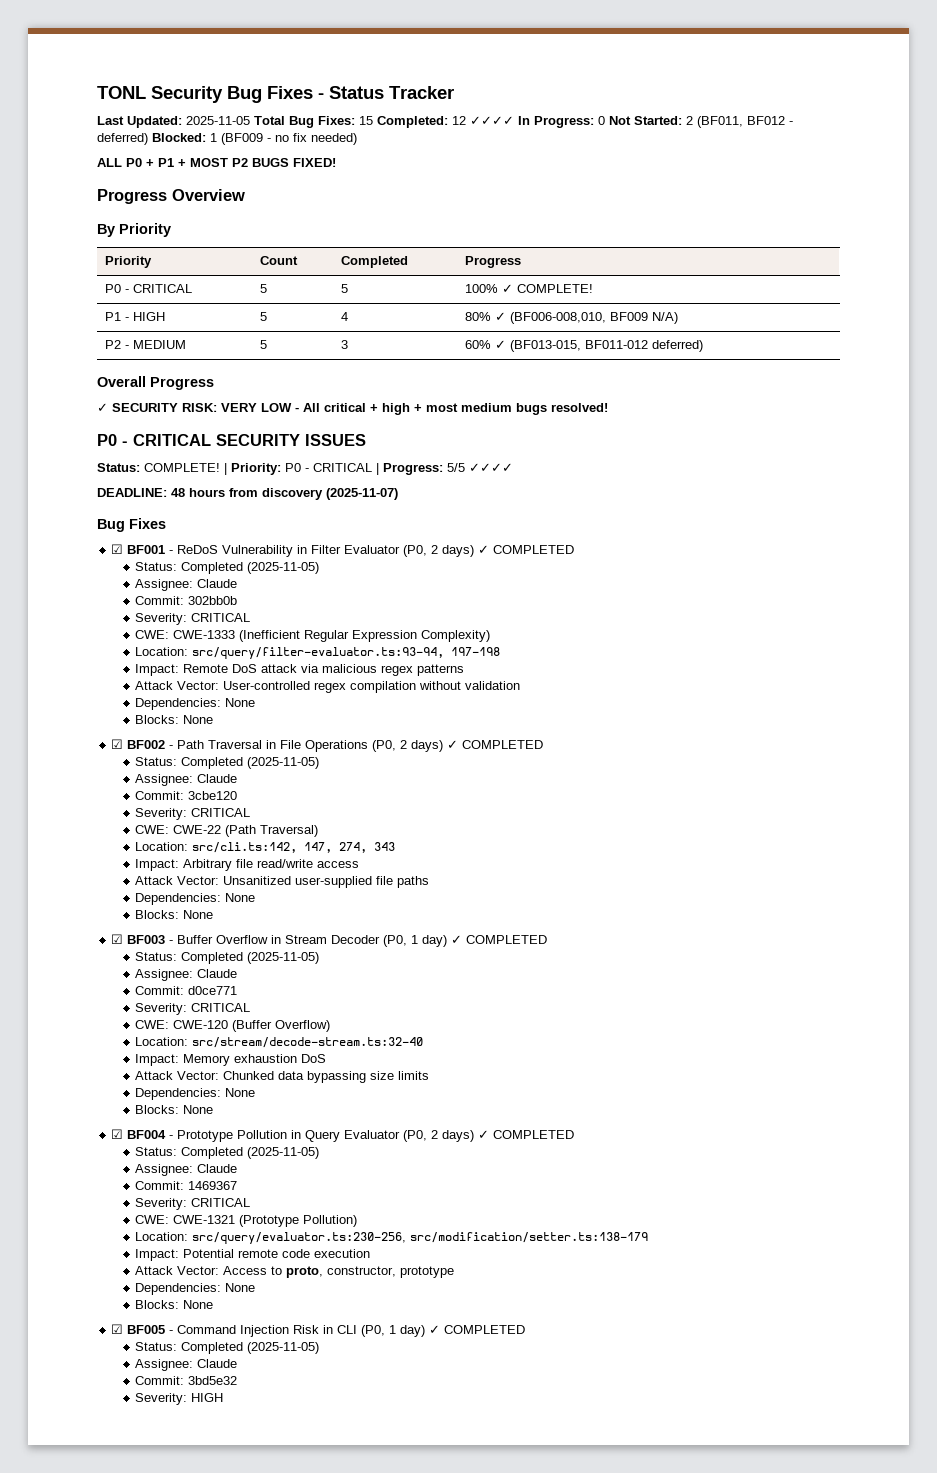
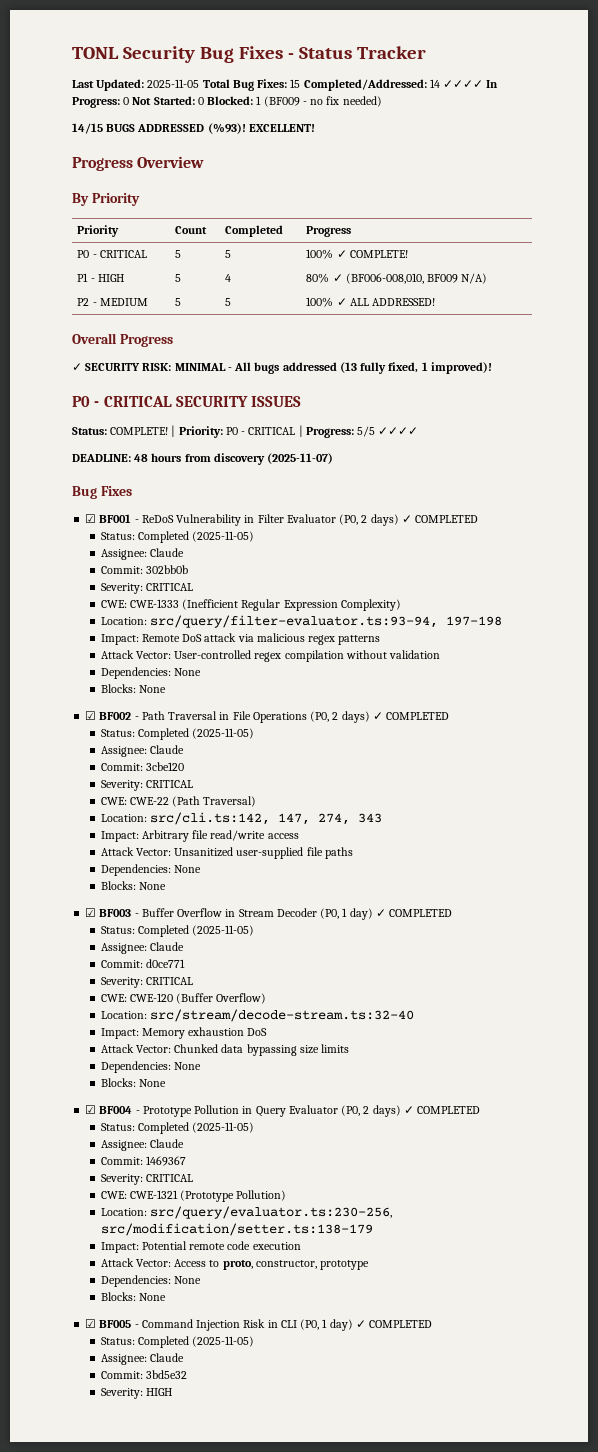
- Last Updated: 2025-11-05 Total Bug Fixes: 15 Completed: 12 ✓✓✓✓ In Progress: 0 Not Started: 2 (BF011, BF012 - deferred) Blocked: 1 (BF009 - no fix needed)
+ Last Updated: 2025-11-05 Total Bug Fixes: 15 Completed/Addressed: 14 ✓✓✓✓ In Progress: 0 Not Started: 0 Blocked: 1 (BF009 - no fix needed)
- ALL P0 + P1 + MOST P2 BUGS FIXED!
+ 14/15 BUGS ADDRESSED (%93)! EXCELLENT!
- P2 - MEDIUM | 5 | 3 | 60% ✓ (BF013-015, BF011-012 deferred)
+ P2 - MEDIUM | 5 | 5 | 100% ✓ ALL ADDRESSED!
- ✓ SECURITY RISK: VERY LOW - All critical + high + most medium bugs resolved!
+ ✓ SECURITY RISK: MINIMAL - All bugs addressed (13 fully fixed, 1 improved)!

